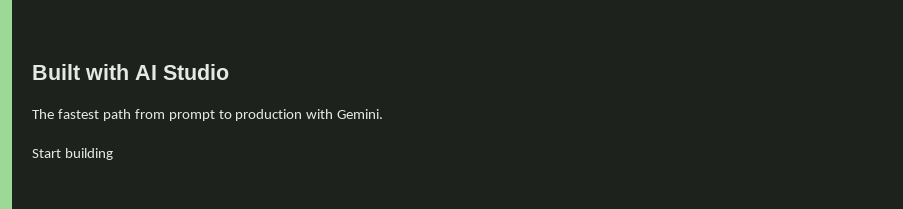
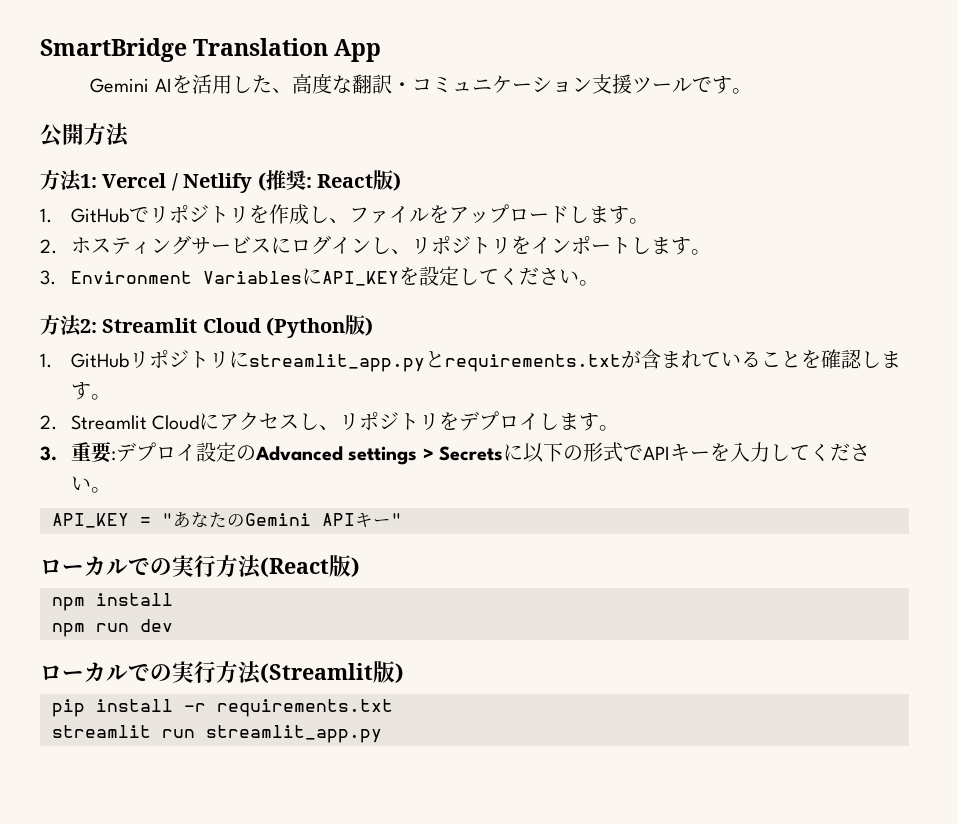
- Built with AI Studio
- The fastest path from prompt to production with Gemini.
- Start building
+ SmartBridge Translation App
+ Gemini AIを活用した、高度な翻訳・コミュニケーション支援ツールです。
+ 公開方法
+ 方法1: Vercel / Netlify (推奨: React版)
+ 1. GitHubでリポジトリを作成し、ファイルをアップロードします。
+ 2.ホスティングサービスにログインし、リポジトリをインポートします。
+ 3. Environment VariablesにAPI_KEYを設定してください。
+ 方法2: Streamlit Cloud (Python版)
+ 1. GitHubリポジトリにstreamlit_app.pyとrequirements.txtが含まれていることを確認します。
+ 2. Streamlit Cloudにアクセスし、リポジトリをデプロイします。
+ 3.重要:デプロイ設定のAdvanced settings > Secretsに以下の形式でAPIキーを入力してください。
+ API_KEY = "あなたのGemini APIキー"
+ ローカルでの実行方法(React版)
+ npm install
+ npm run dev
+ ローカルでの実行方法(Streamlit版)
+ pip install -r requirements.txt
+ streamlit run streamlit_app.py

